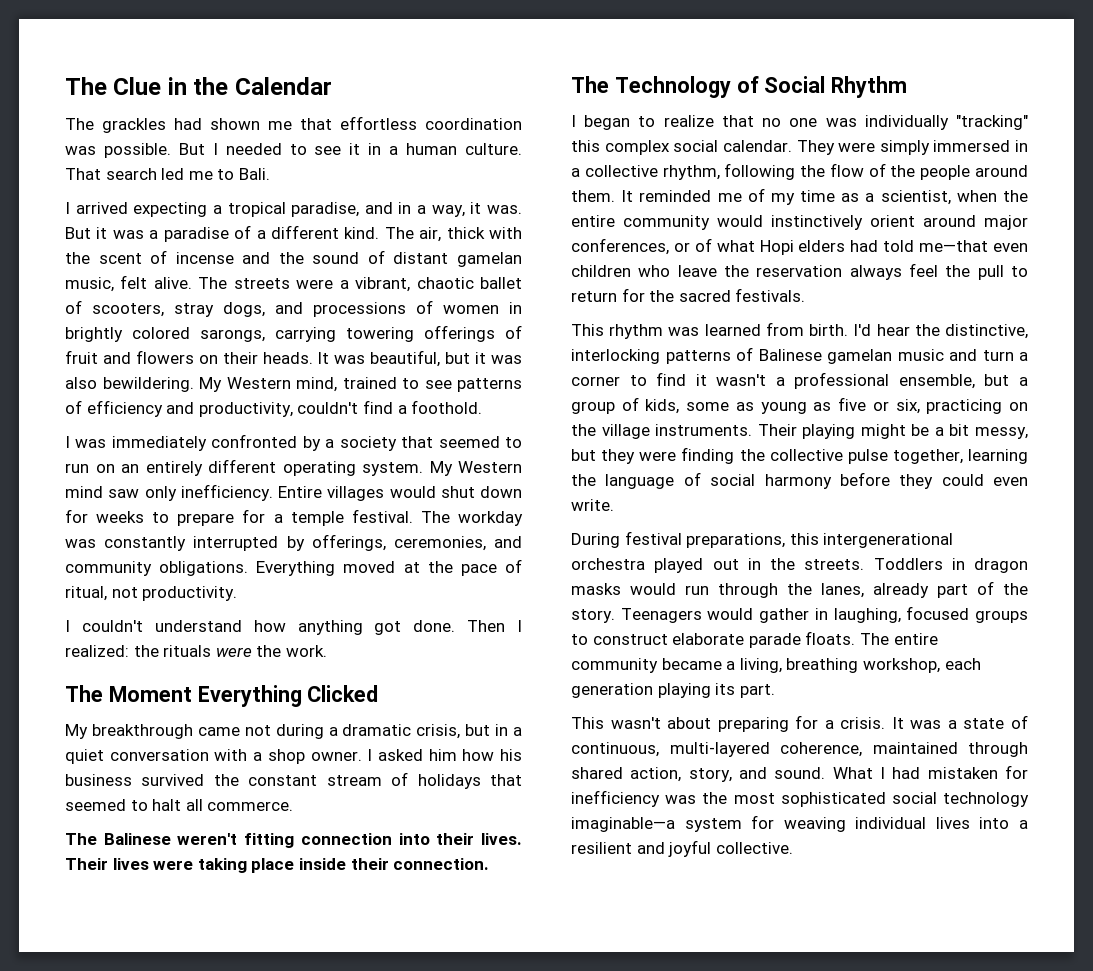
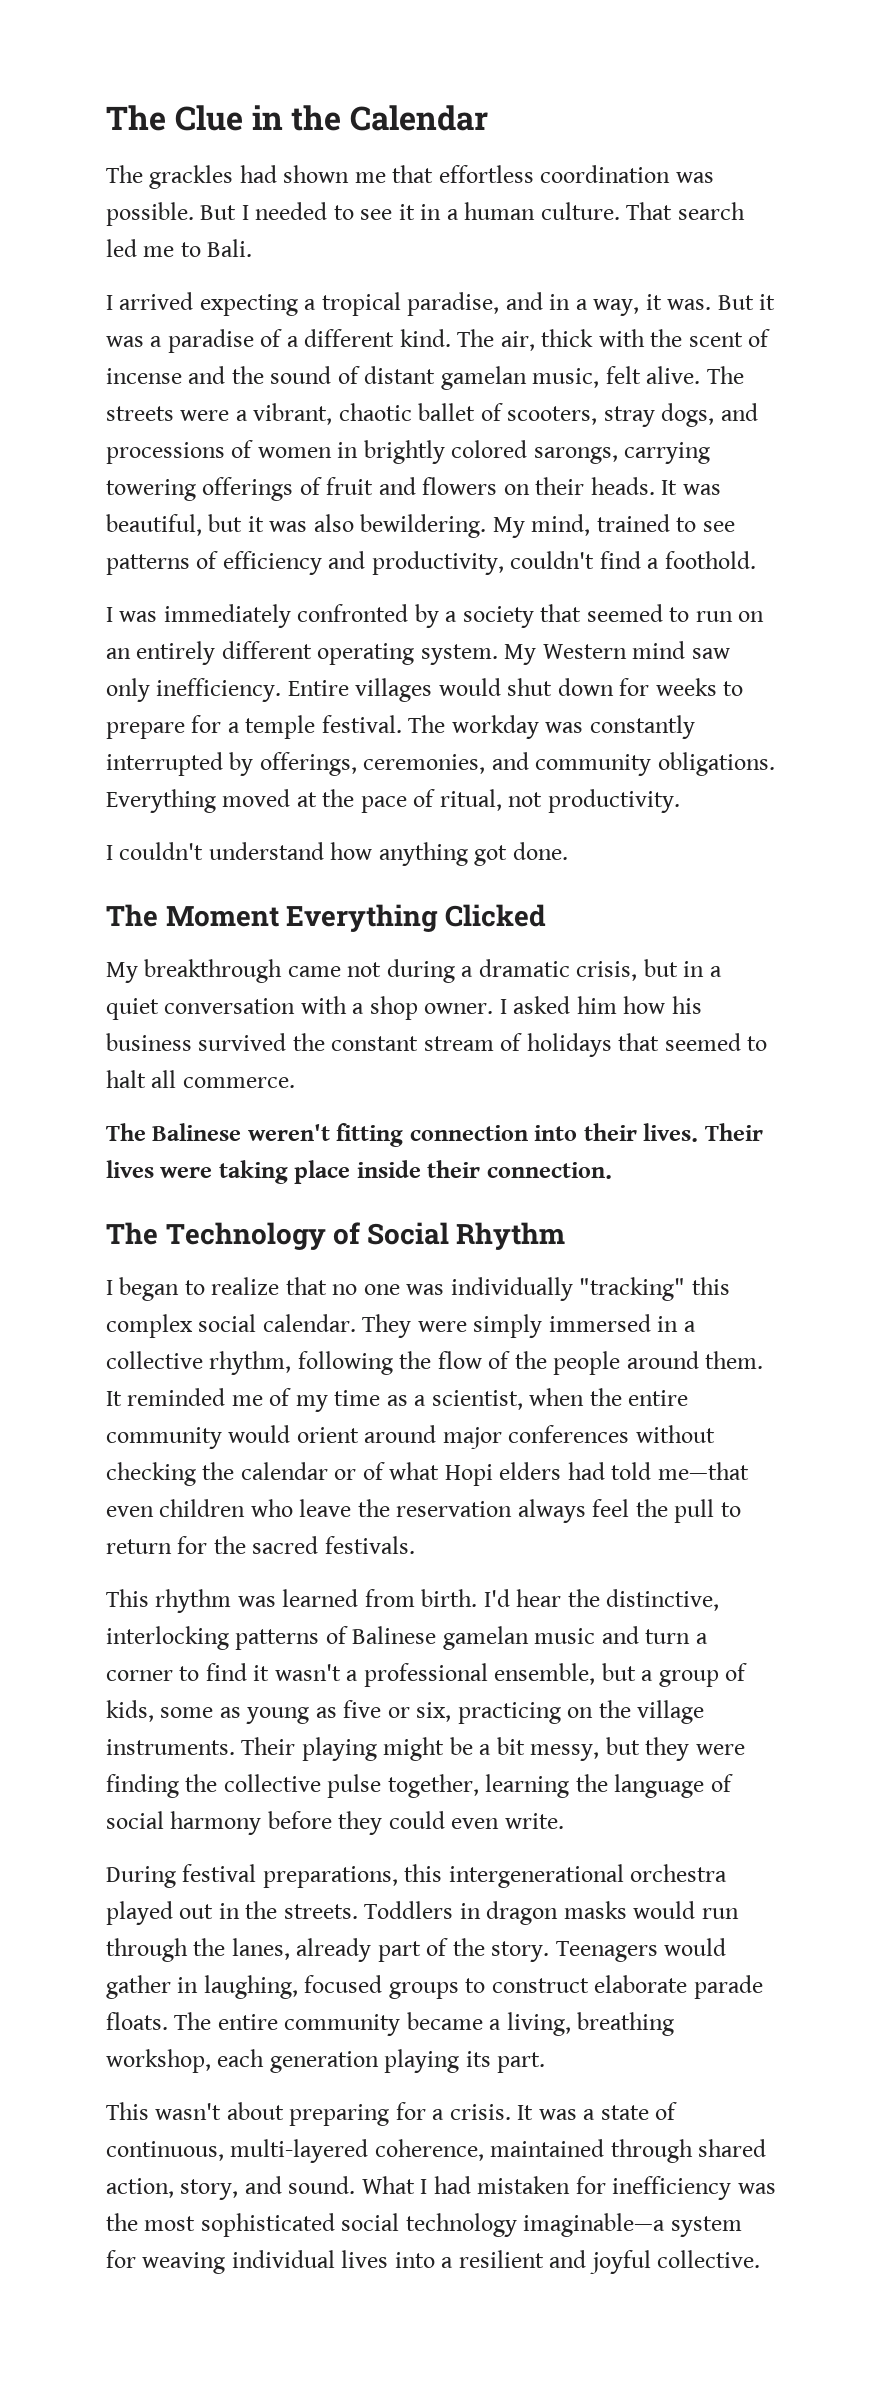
- My Western mind, trained to see patterns of efficiency and productivity, couldn't find a foothold.
+ My mind, trained to see patterns of efficiency and productivity, couldn't find a foothold.
- Then I realized: the rituals were the work.
- It reminded me of my time as a scientist, when the entire community would instinctively orient around major conferences, or of what Hopi elders had told me—that even children who leave the reservation always feel the pull to return for the sacred festivals.
+ It reminded me of my time as a scientist, when the entire community would orient around major conferences without checking the calendar or of what Hopi elders had told me—that even children who leave the reservation always feel the pull to return for the sacred festivals.

